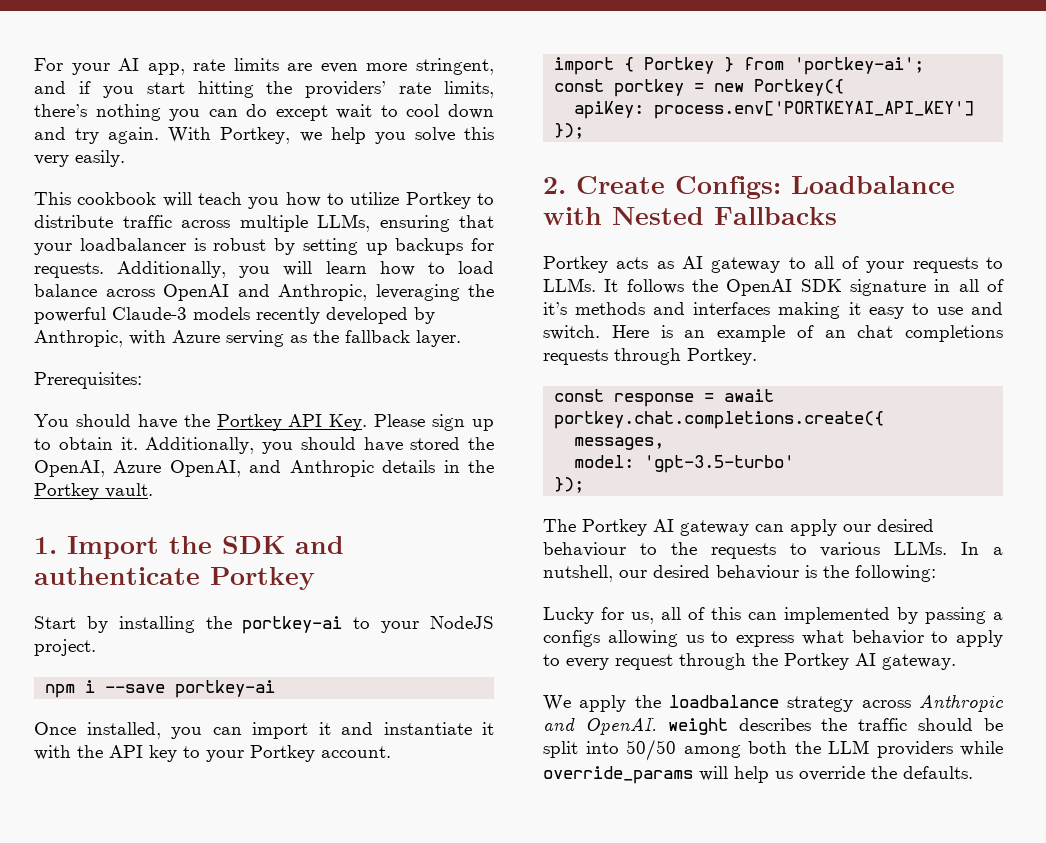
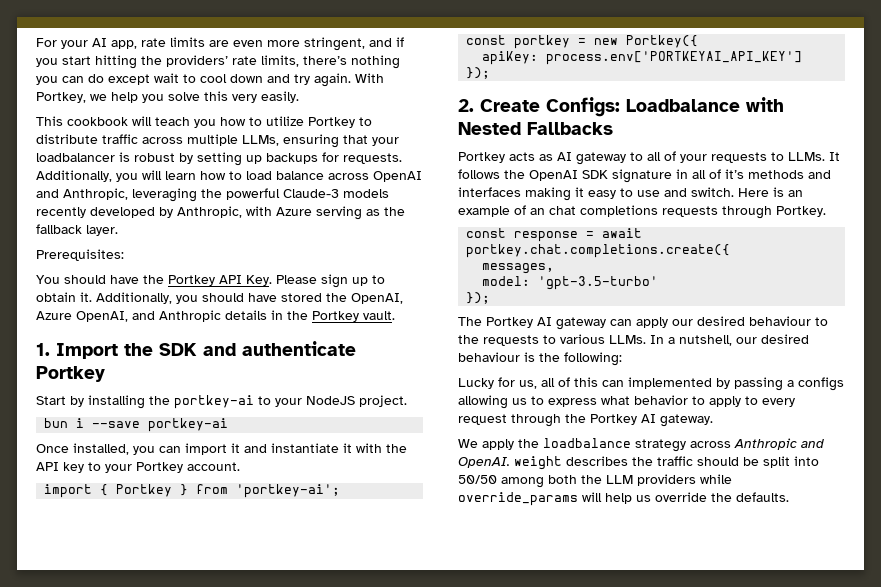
- npm i --save portkey-ai
+ bun i --save portkey-ai

